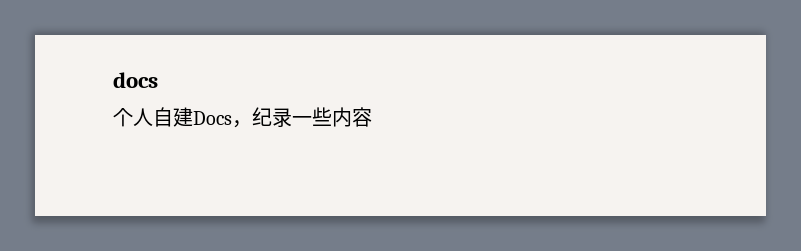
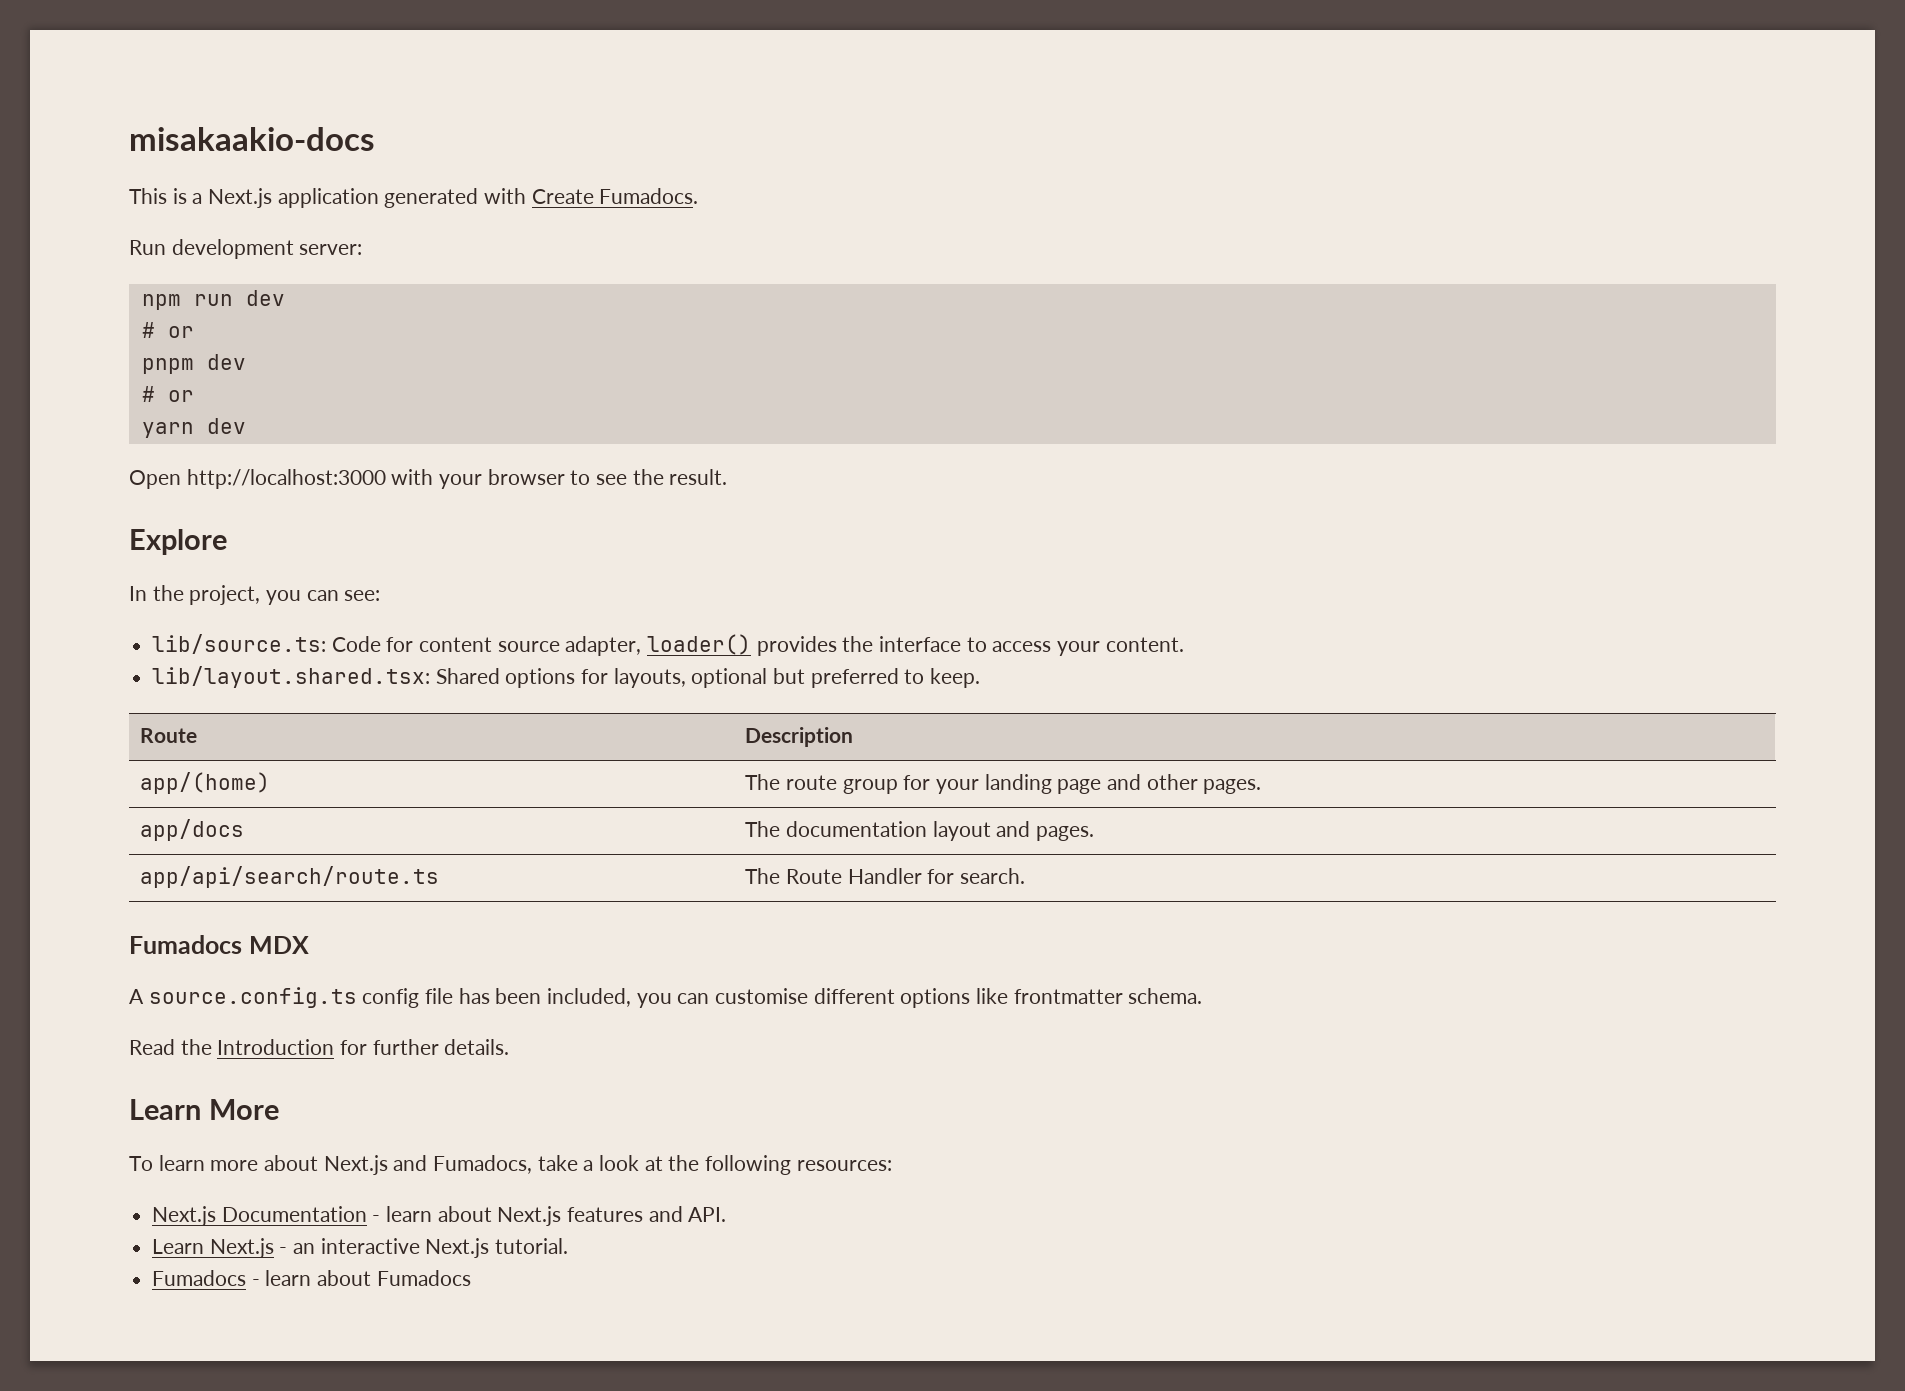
- docs
- 个人自建Docs，纪录一些内容
+ misakaakio-docs
+ This is a Next.js application generated with Create Fumadocs.
+ Run development server:
+ npm run dev
+ # or
+ pnpm dev
+ # or
+ yarn dev
+ Open http://localhost:3000 with your browser to see the result.
+ Explore
+ In the project, you can see:
+ lib/source.ts: Code for content source adapter, loader() provides the interface to access your content.
+ lib/layout.shared.tsx: Shared options for layouts, optional but preferred to keep.
+ Route | Description
+ app/(home) | The route group for your landing page and other pages.
+ app/docs | The documentation layout and pages.
+ app/api/search/route.ts | The Route Handler for search.
+ Fumadocs MDX
+ A source.config.ts config file has been included, you can customise different options like frontmatter schema.
+ Read the Introduction for further details.
+ Learn More
+ To learn more about Next.js and Fumadocs, take a look at the following resources:
+ Next.js Documentation - learn about Next.js features and API.
+ Learn Next.js - an interactive Next.js tutorial.
+ Fumadocs - learn about Fumadocs

